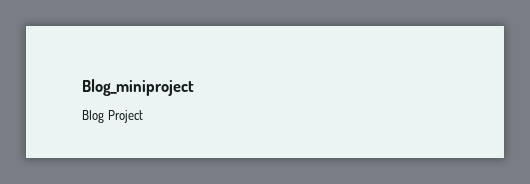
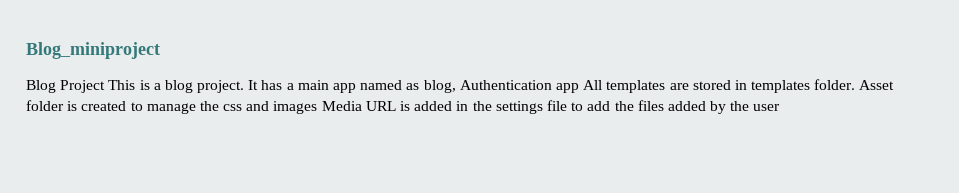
- Blog Project
+ Blog Project This is a blog project. It has a main app named as blog, Authentication app All templates are stored in templates folder. Asset folder is created to manage the css and images Media URL is added in the settings file to add the files added by the user

